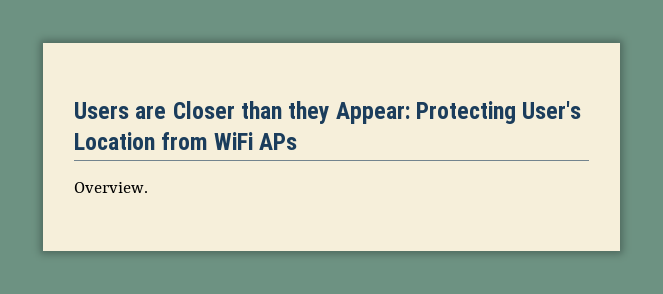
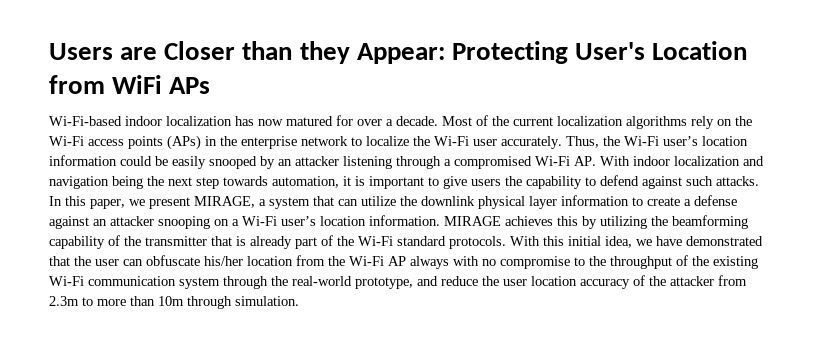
- Overview.
+ Wi-Fi-based indoor localization has now matured for over a decade. Most of the current localization algorithms rely on the Wi-Fi access points (APs) in the enterprise network to localize the Wi-Fi user accurately. Thus, the Wi-Fi user’s location information could be easily snooped by an attacker listening through a compromised Wi-Fi AP. With indoor localization and navigation being the next step towards automation, it is important to give users the capability to defend against such attacks. In this paper, we present MIRAGE, a system that can utilize the downlink physical layer information to create a defense against an attacker snooping on a Wi-Fi user’s location information. MIRAGE achieves this by utilizing the beamforming capability of the transmitter that is already part of the Wi-Fi standard protocols. With this initial idea, we have demonstrated that the user can obfuscate his/her location from the Wi-Fi AP always with no compromise to the throughput of the existing Wi-Fi communication system through the real-world prototype, and reduce the user location accuracy of the attacker from 2.3m to more than 10m through simulation.

